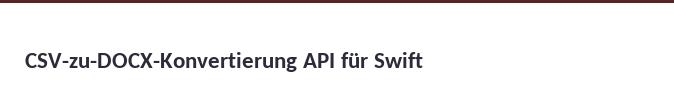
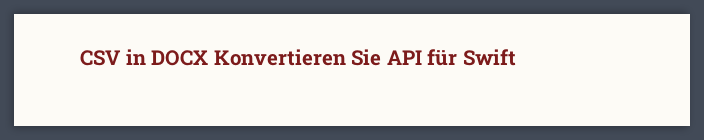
- CSV-zu-DOCX-Konvertierung API für Swift
+ CSV in DOCX Konvertieren Sie API für Swift

